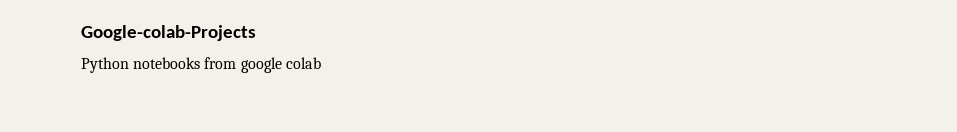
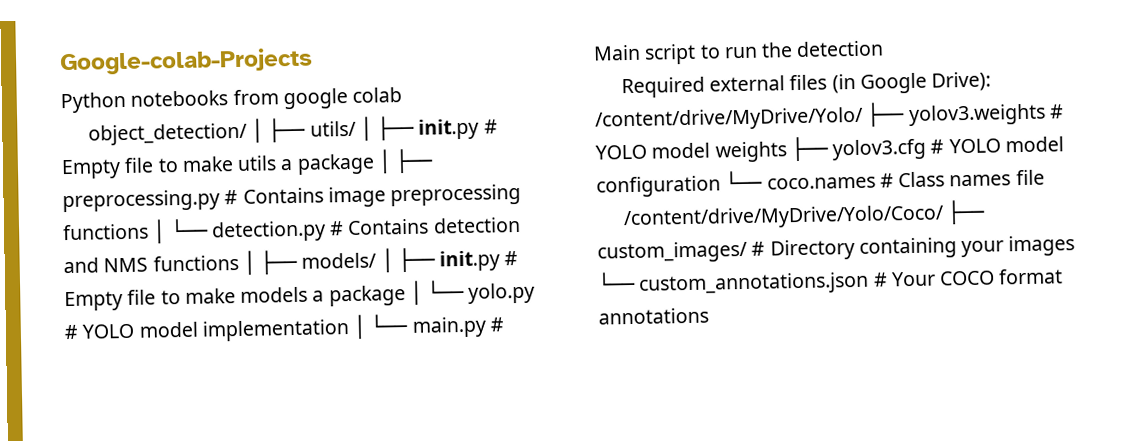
+ object_detection/ │ ├── utils/ │ ├── init.py # Empty file to make utils a package │ ├── preprocessing.py # Contains image preprocessing functions │ └── detection.py # Contains detection and NMS functions │ ├── models/ │ ├── init.py # Empty file to make models a package │ └── yolo.py # YOLO model implementation │ └── main.py # Main script to run the detection
+ Required external files (in Google Drive): /content/drive/MyDrive/Yolo/ ├── yolov3.weights # YOLO model weights ├── yolov3.cfg # YOLO model configuration └── coco.names # Class names file
+ /content/drive/MyDrive/Yolo/Coco/ ├── custom_images/ # Directory containing your images └── custom_annotations.json # Your COCO format annotations

